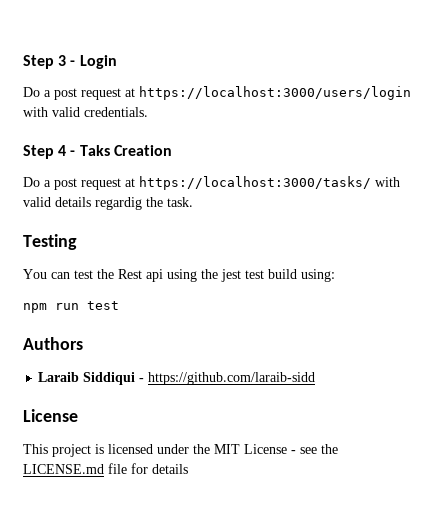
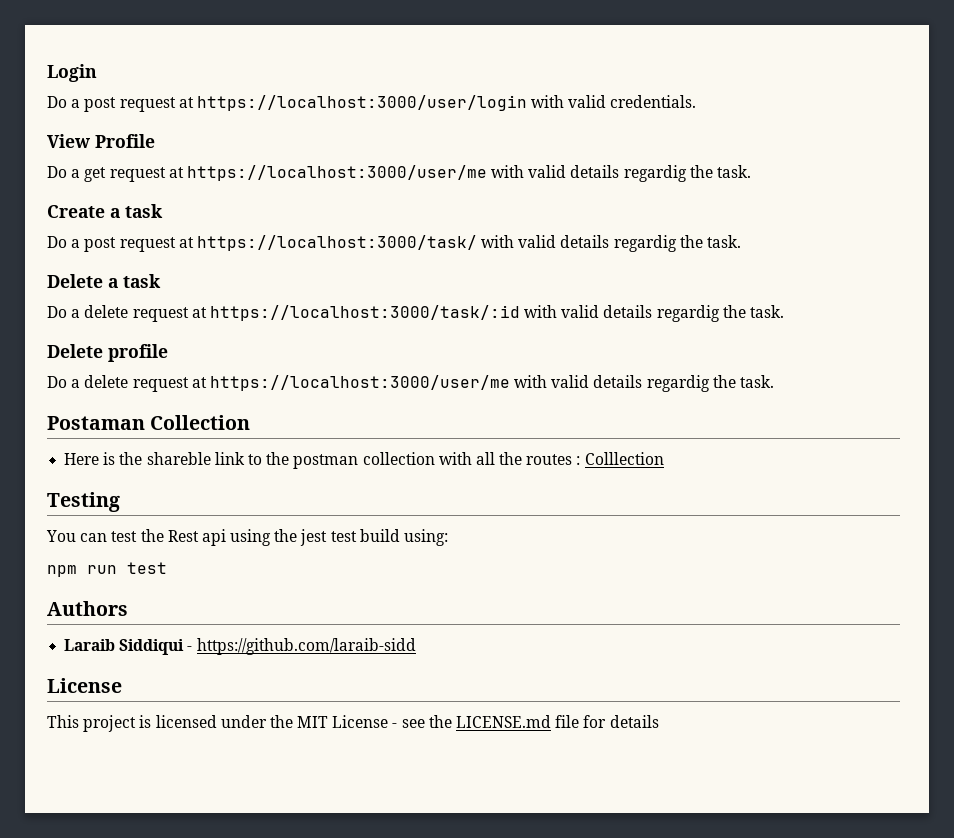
- Step 3 - Login
+ Login
- Do a post request at https://localhost:3000/users/login with valid credentials.
+ Do a post request at https://localhost:3000/user/login with valid credentials.
- Step 4 - Taks Creation
- Do a post request at https://localhost:3000/tasks/ with valid details regardig the task.
+ View Profile
+ Do a get request at https://localhost:3000/user/me with valid details regardig the task.
+ Create a task
+ Do a post request at https://localhost:3000/task/ with valid details regardig the task.
+ Delete a task
+ Do a delete request at https://localhost:3000/task/:id with valid details regardig the task.
+ Delete profile
+ Do a delete request at https://localhost:3000/user/me with valid details regardig the task.
+ Postaman Collection
+ Here is the shareble link to the postman collection with all the routes : Colllection

